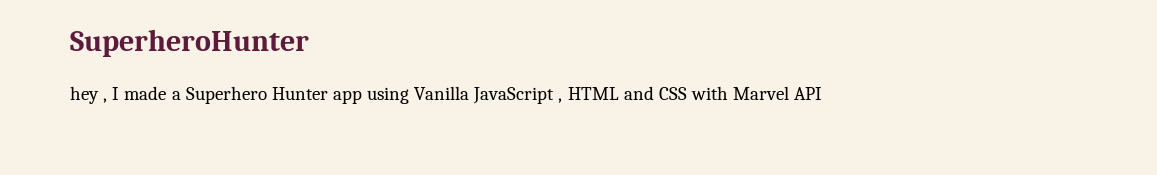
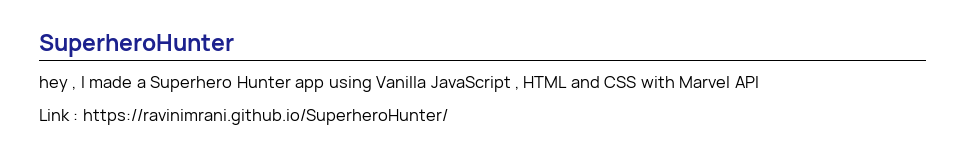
+ Link : https://ravinimrani.github.io/SuperheroHunter/

